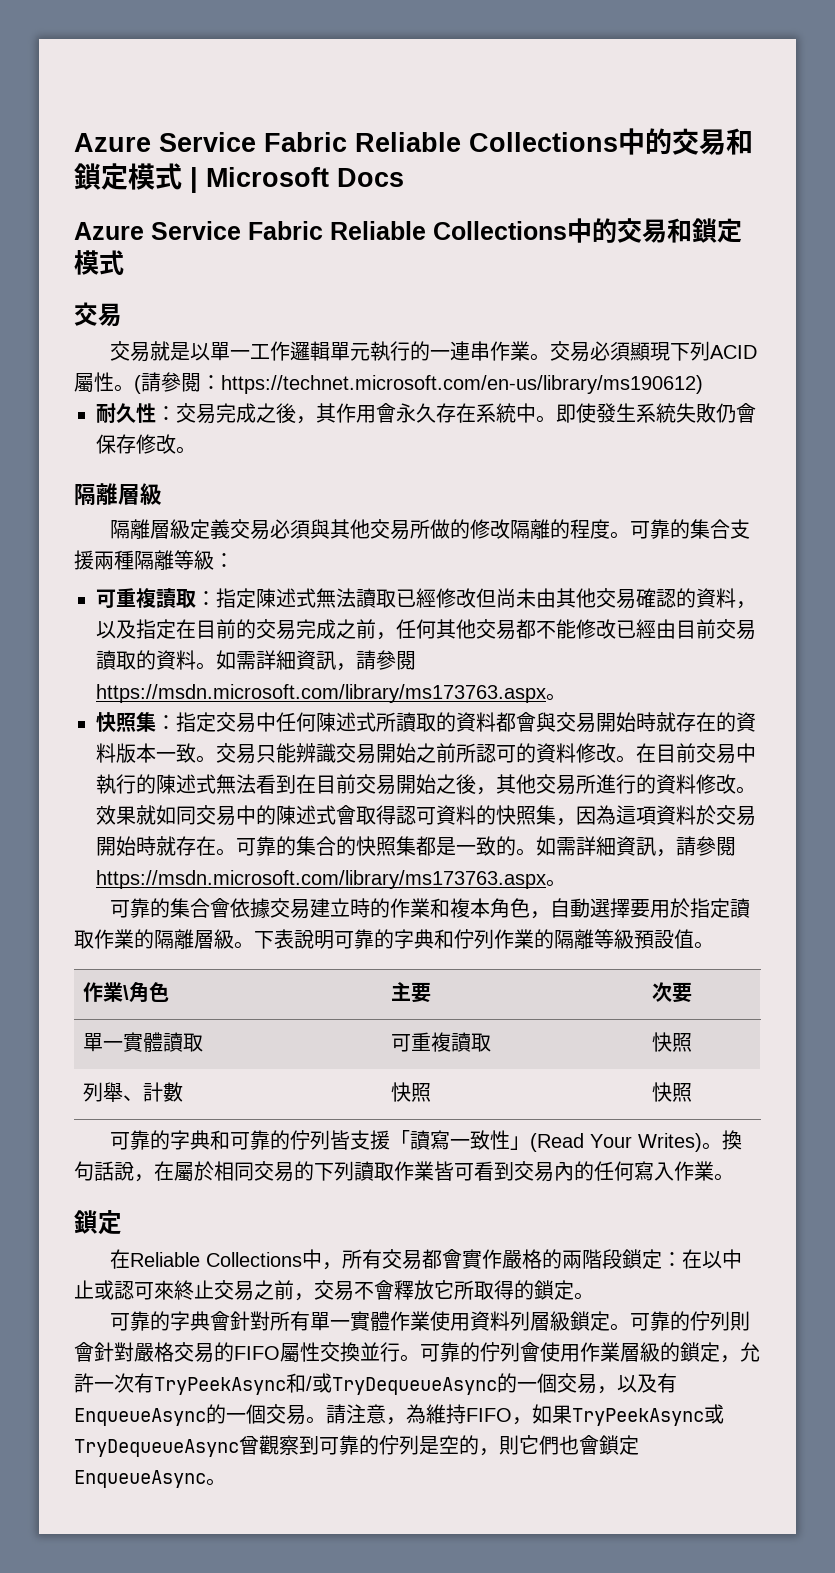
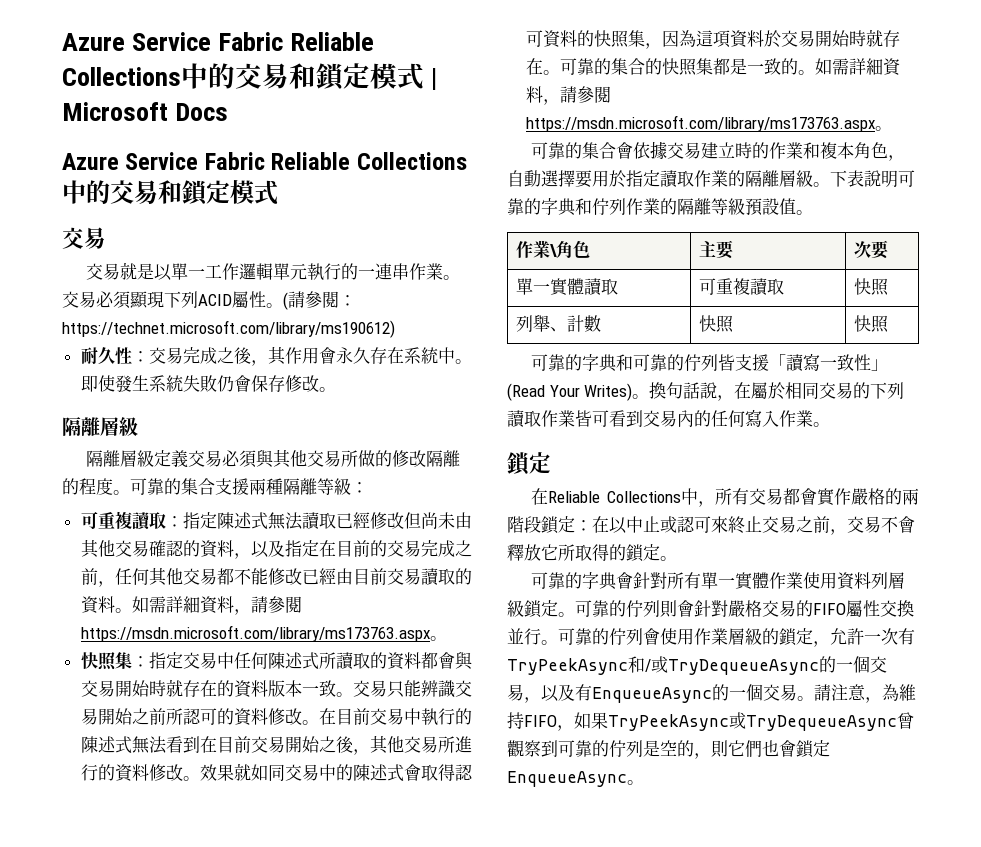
- (請參閱：https://technet.microsoft.com/en-us/library/ms190612)
+ (請參閱：https://technet.microsoft.com/library/ms190612)
- 可重複讀取：指定陳述式無法讀取已經修改但尚未由其他交易確認的資料，以及指定在目前的交易完成之前，任何其他交易都不能修改已經由目前交易讀取的資料。如需詳細資訊，請參閱https://msdn.microsoft.com/library/ms173763.aspx。
+ 可重複讀取：指定陳述式無法讀取已經修改但尚未由其他交易確認的資料，以及指定在目前的交易完成之前，任何其他交易都不能修改已經由目前交易讀取的資料。如需詳細資料，請參閱https://msdn.microsoft.com/library/ms173763.aspx。
- 可靠的集合的快照集都是一致的。如需詳細資訊，請參閱https://msdn.microsoft.com/library/ms173763.aspx。
+ 可靠的集合的快照集都是一致的。如需詳細資料，請參閱https://msdn.microsoft.com/library/ms173763.aspx。

